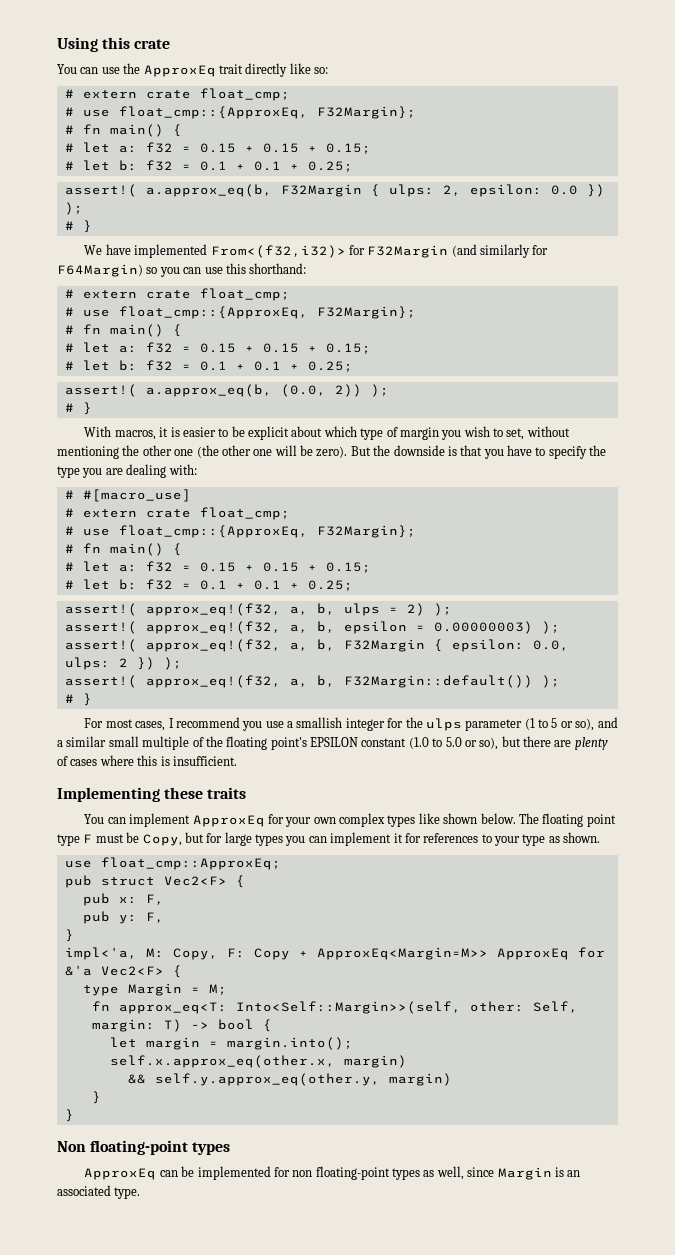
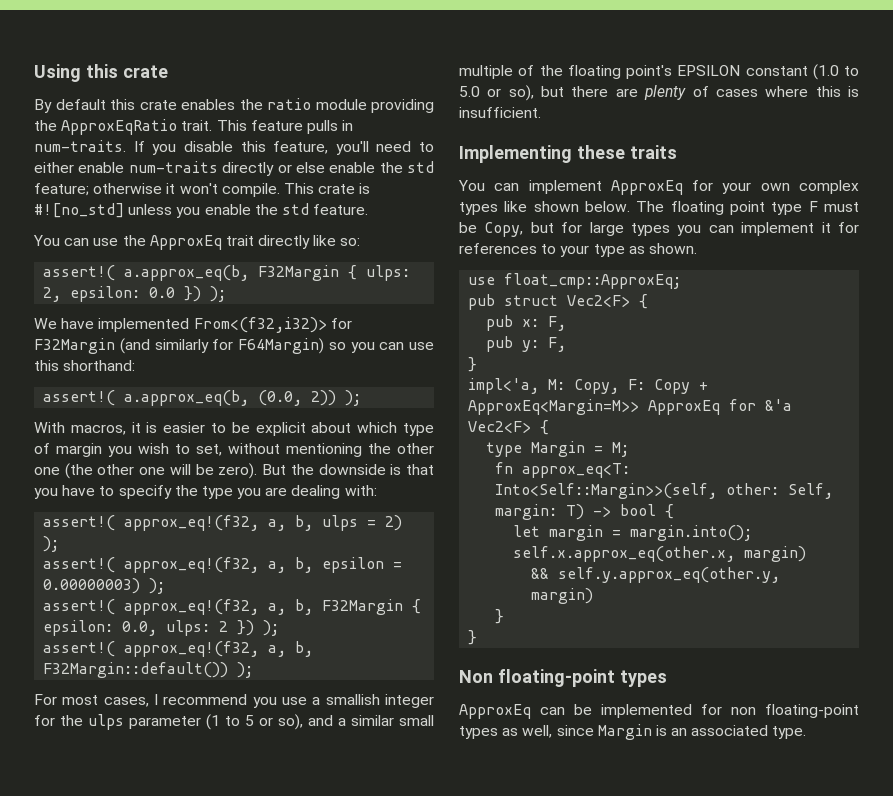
+ By default this crate enables the ratio module providing the ApproxEqRatio trait. This feature pulls in num-traits. If you disable this feature, you'll need to either enable num-traits directly or else enable the std feature; otherwise it won't compile. This crate is #![no_std] unless you enable the std feature.
  You can use the ApproxEq trait directly like so:
- # extern crate float_cmp;
- # use float_cmp::{ApproxEq, F32Margin};
- # fn main() {
- # let a: f32 = 0.15 + 0.15 + 0.15;
- # let b: f32 = 0.1 + 0.1 + 0.25;
  assert!( a.approx_eq(b, F32Margin { ulps: 2, epsilon: 0.0 }) );
- # }
  We have implemented From<(f32,i32)> for F32Margin (and similarly for F64Margin) so you can use this shorthand:
- # extern crate float_cmp;
- # use float_cmp::{ApproxEq, F32Margin};
- # fn main() {
- # let a: f32 = 0.15 + 0.15 + 0.15;
- # let b: f32 = 0.1 + 0.1 + 0.25;
  assert!( a.approx_eq(b, (0.0, 2)) );
- # }
- # #[macro_use]
- # extern crate float_cmp;
- # use float_cmp::{ApproxEq, F32Margin};
- # fn main() {
- # let a: f32 = 0.15 + 0.15 + 0.15;
- # let b: f32 = 0.1 + 0.1 + 0.25;
  assert!( approx_eq!(f32, a, b, F32Margin::default()) );
- # }

